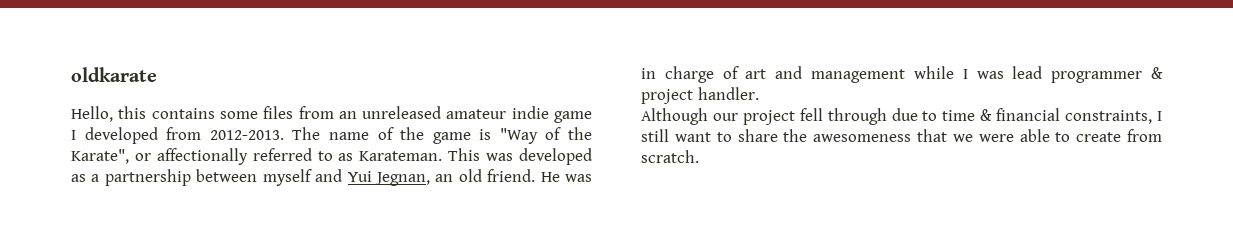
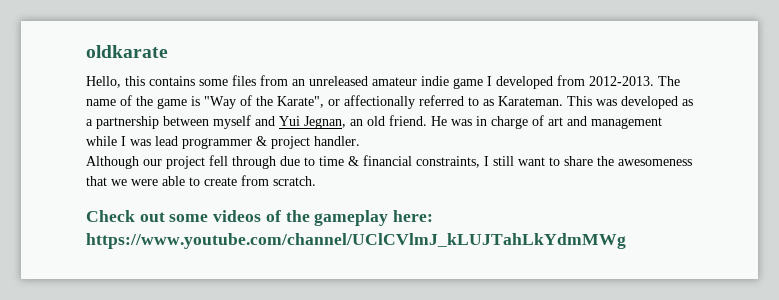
+ Check out some videos of the gameplay here: https://www.youtube.com/channel/UClCVlmJ_kLUJTahLkYdmMWg

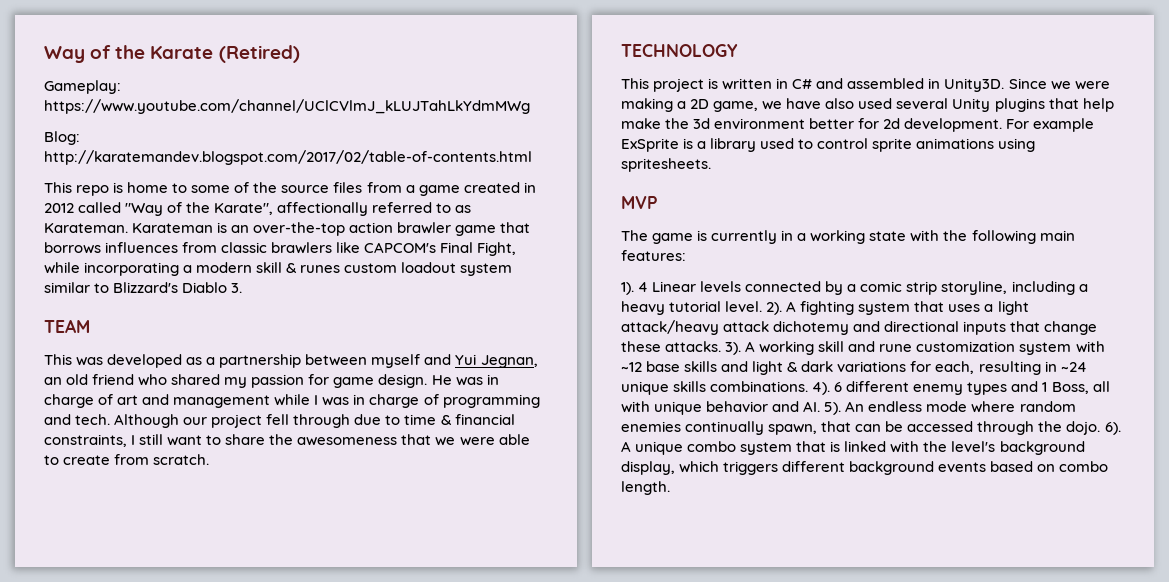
- oldkarate
- Hello, this contains some files from an unreleased amateur indie game I developed from 2012-2013. The name of the game is "Way of the Karate", or affectionally referred to as Karateman. This was developed as a partnership between myself and Yui Jegnan, an old friend.
+ Way of the Karate (Retired)
+ Gameplay: https://www.youtube.com/channel/UClCVlmJ_kLUJTahLkYdmMWg
+ Blog: http://karatemandev.blogspot.com/2017/02/table-of-contents.html
+ This repo is home to some of the source files from a game created in 2012 called "Way of the Karate", affectionally referred to as Karateman. Karateman is an over-the-top action brawler game that borrows influences from classic brawlers like CAPCOM's Final Fight, while incorporating a modern skill & runes custom loadout system similar to Blizzard's Diablo 3.
+ TEAM
+ This was developed as a partnership between myself and Yui Jegnan, an old friend who shared my passion for game design.
- He was in charge of art and management while I was lead programmer & project handler.
- Although our project fell through due to time & financial constraints, I still want to share the awesomeness that we were able to create from scratch.
+ He was in charge of art and management while I was in charge of programming and tech. Although our project fell through due to time & financial constraints, I still want to share the awesomeness that we were able to create from scratch.
- Check out some videos of the gameplay here: https://www.youtube.com/channel/UClCVlmJ_kLUJTahLkYdmMWg
+ TECHNOLOGY
+ This project is written in C# and assembled in Unity3D. Since we were making a 2D game, we have also used several Unity plugins that help make the 3d environment better for 2d development. For example ExSprite is a library used to control sprite animations using spritesheets.
+ MVP
+ The game is currently in a working state with the following main features:
+ 1). 4 Linear levels connected by a comic strip storyline, including a heavy tutorial level. 2). A fighting system that uses a light attack/heavy attack dichotemy and directional inputs that change these attacks. 3). A working skill and rune customization system with ~12 base skills and light & dark variations for each, resulting in ~24 unique skills combinations. 4). 6 different enemy types and 1 Boss, all with unique behavior and AI. 5). An endless mode where random enemies continually spawn, that can be accessed through the dojo. 6). A unique combo system that is linked with the level's background display, which triggers different background events based on combo length.

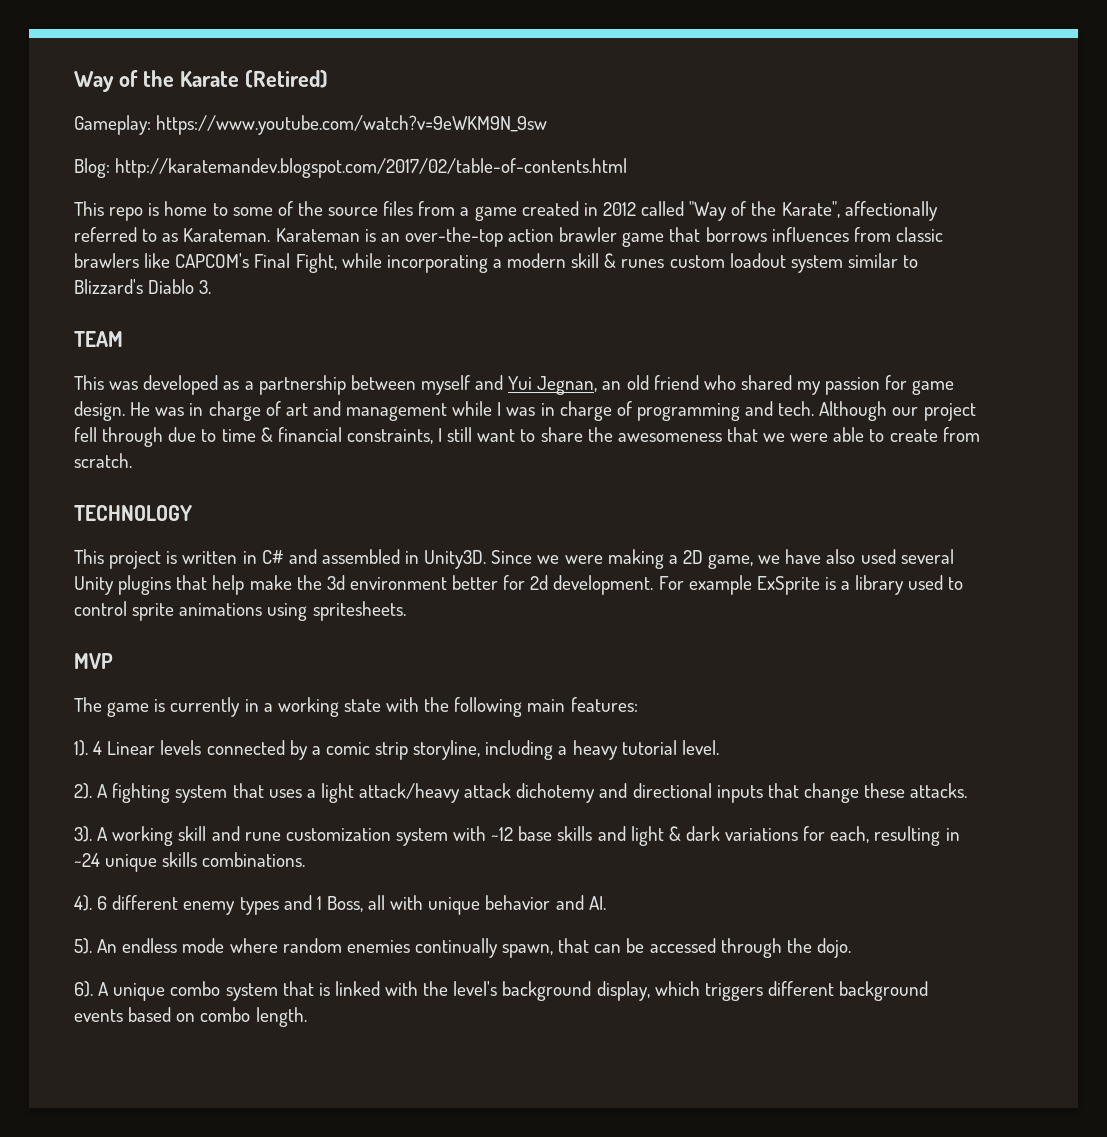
- Gameplay: https://www.youtube.com/channel/UClCVlmJ_kLUJTahLkYdmMWg
+ Gameplay: https://www.youtube.com/watch?v=9eWKM9N_9sw
- 4 Linear levels connected by a comic strip storyline, including a heavy tutorial level. 2).
+ 4 Linear levels connected by a comic strip storyline, including a heavy tutorial level.
+ 2).
- A fighting system that uses a light attack/heavy attack dichotemy and directional inputs that change these attacks. 3).
+ A fighting system that uses a light attack/heavy attack dichotemy and directional inputs that change these attacks.
+ 3).
- A working skill and rune customization system with ~12 base skills and light & dark variations for each, resulting in ~24 unique skills combinations. 4).
+ A working skill and rune customization system with ~12 base skills and light & dark variations for each, resulting in ~24 unique skills combinations.
+ 4).
- 6 different enemy types and 1 Boss, all with unique behavior and AI. 5).
+ 6 different enemy types and 1 Boss, all with unique behavior and AI.
+ 5).
- An endless mode where random enemies continually spawn, that can be accessed through the dojo. 6).
+ An endless mode where random enemies continually spawn, that can be accessed through the dojo.
+ 6).

